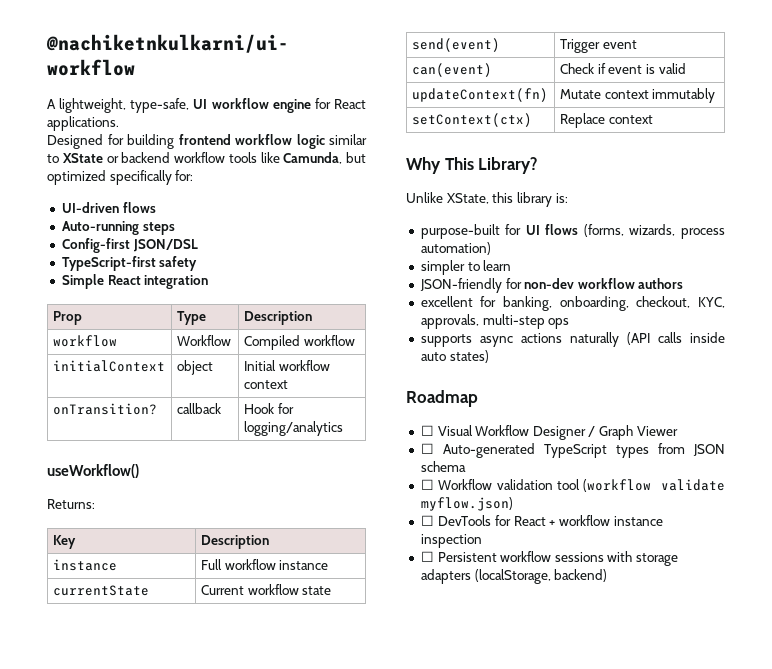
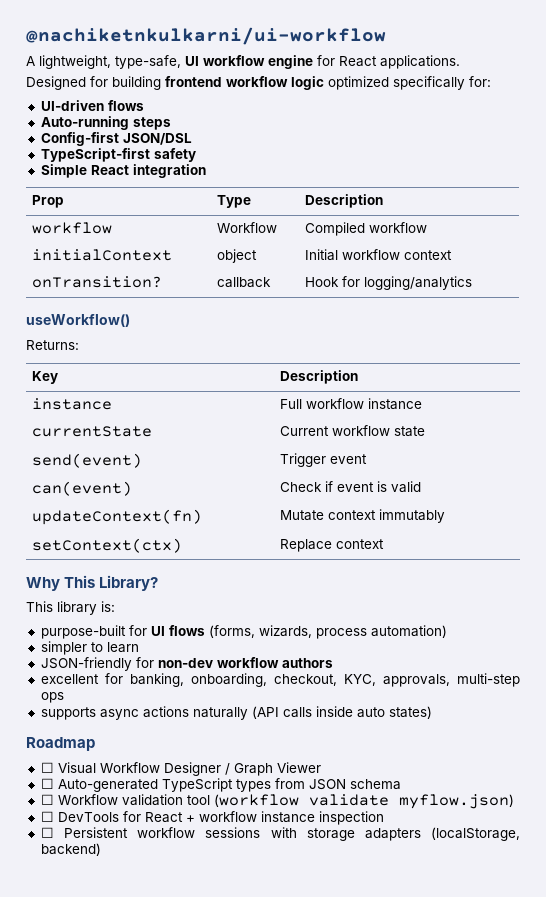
- Designed for building frontend workflow logic similar to XState or backend workflow tools like Camunda, but optimized specifically for:
+ Designed for building frontend workflow logic optimized specifically for:
- Unlike XState, this library is:
+ This library is:

